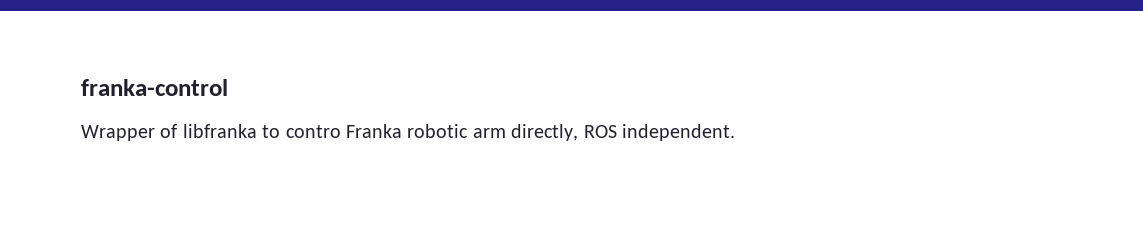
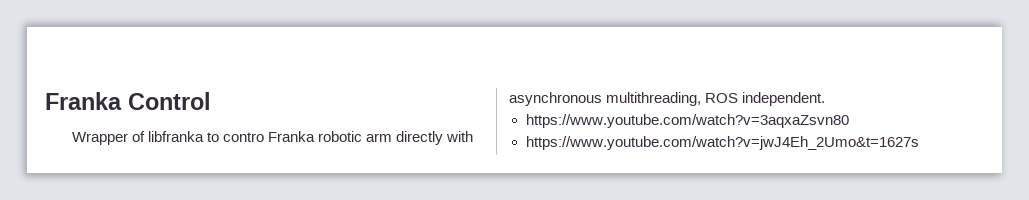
- franka-control
+ Franka Control
- Wrapper of libfranka to contro Franka robotic arm directly, ROS independent.
+ Wrapper of libfranka to contro Franka robotic arm directly with asynchronous multithreading, ROS independent.
+ https://www.youtube.com/watch?v=3aqxaZsvn80
+ https://www.youtube.com/watch?v=jwJ4Eh_2Umo&t=1627s

